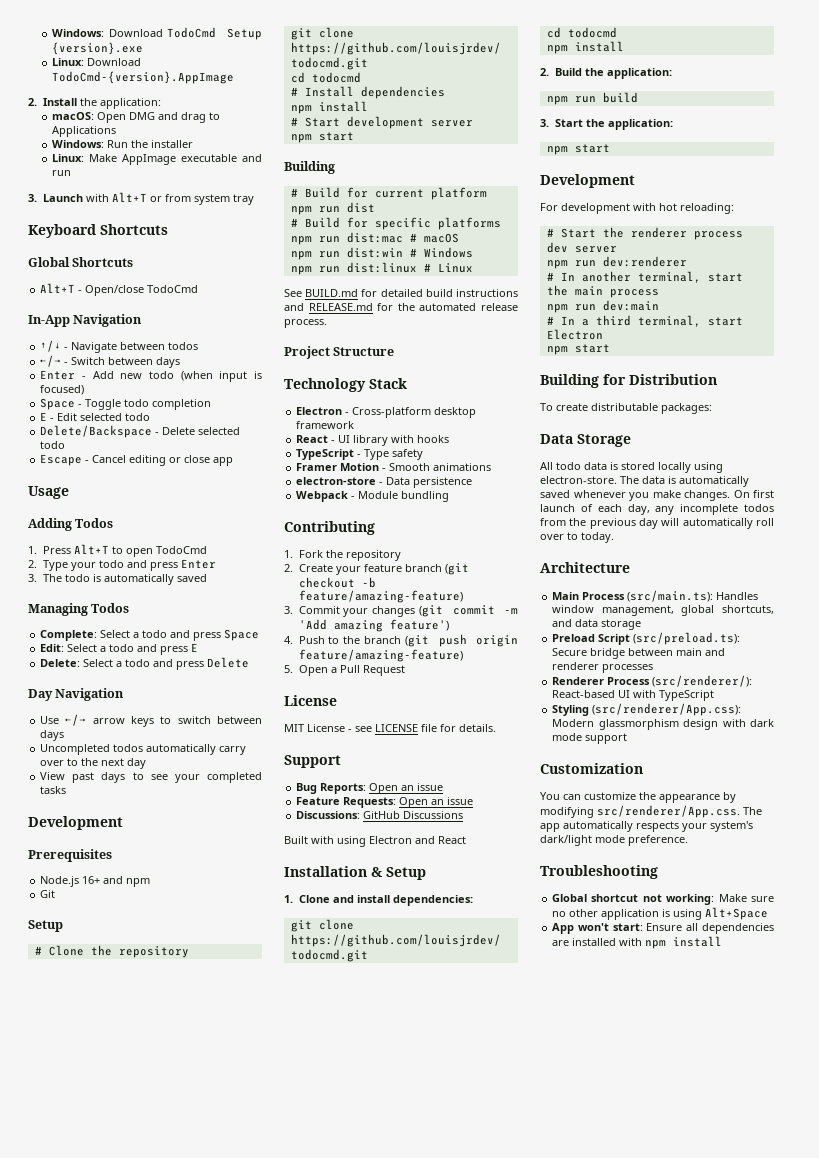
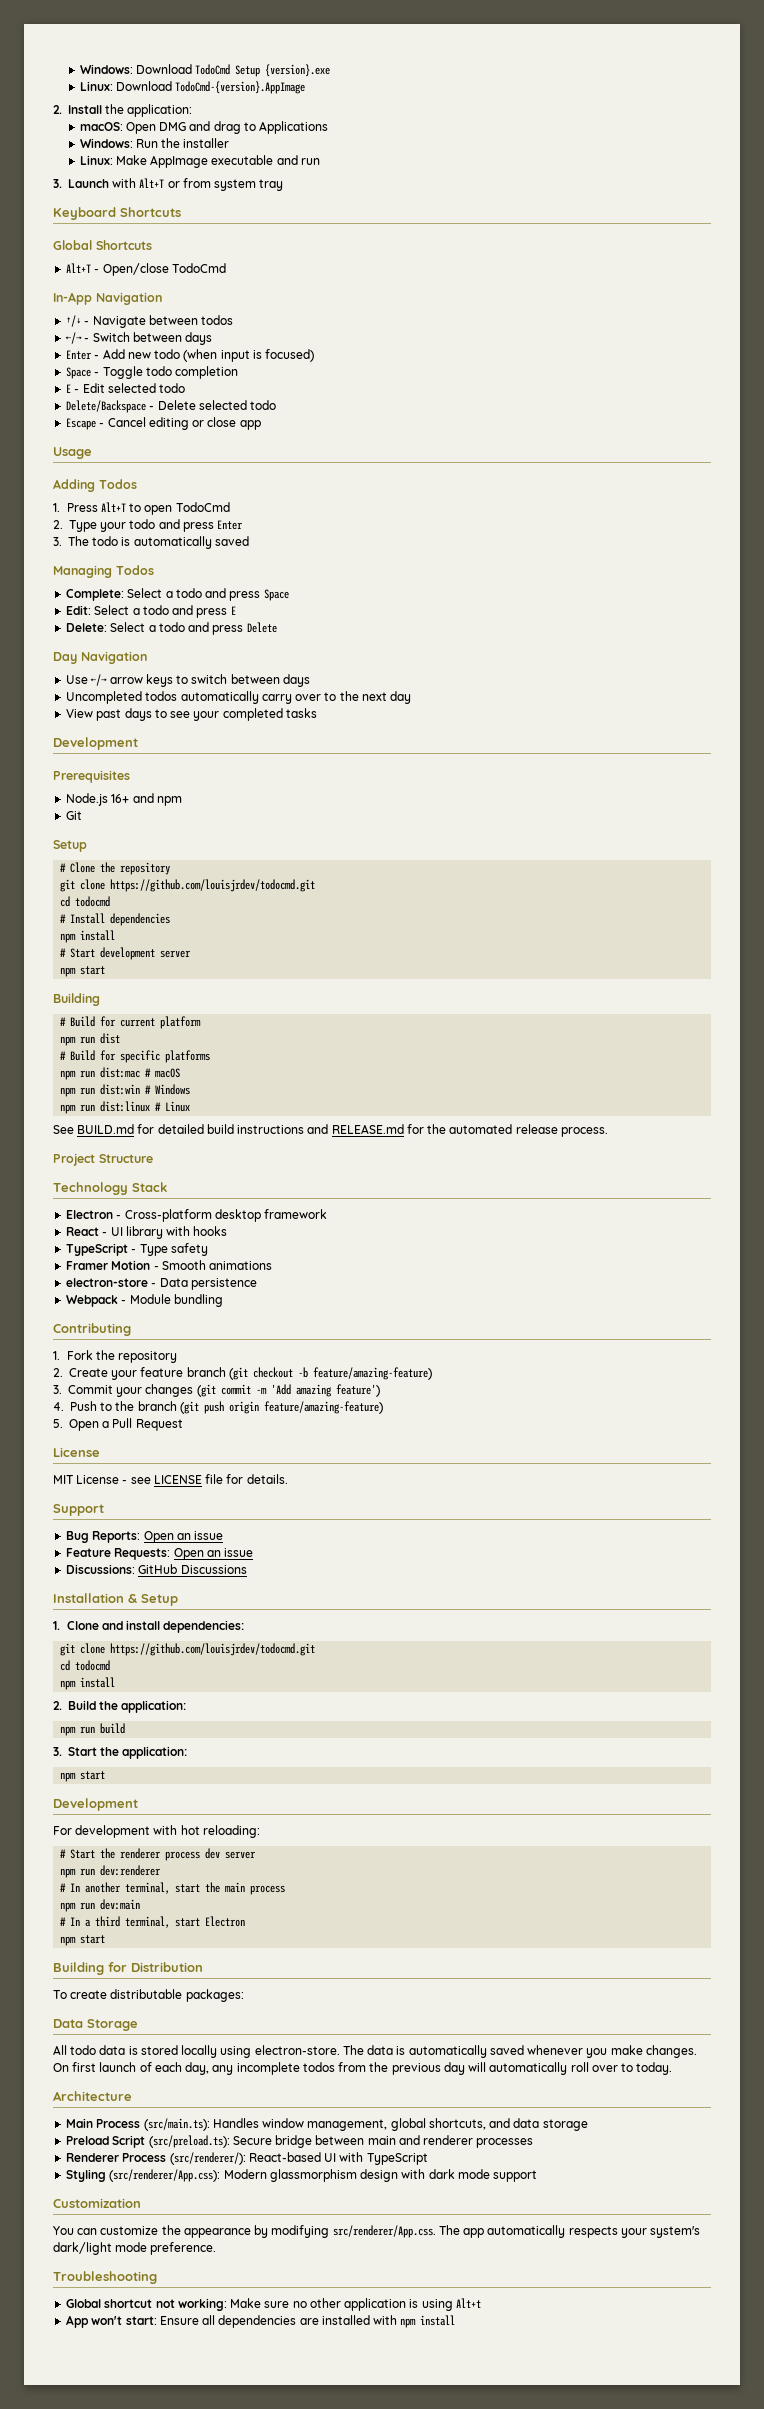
- Built with using Electron and React
- Global shortcut not working: Make sure no other application is using Alt+Space
+ Global shortcut not working: Make sure no other application is using Alt+t

